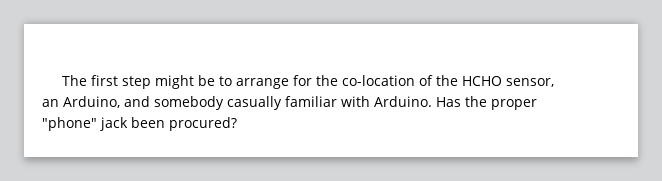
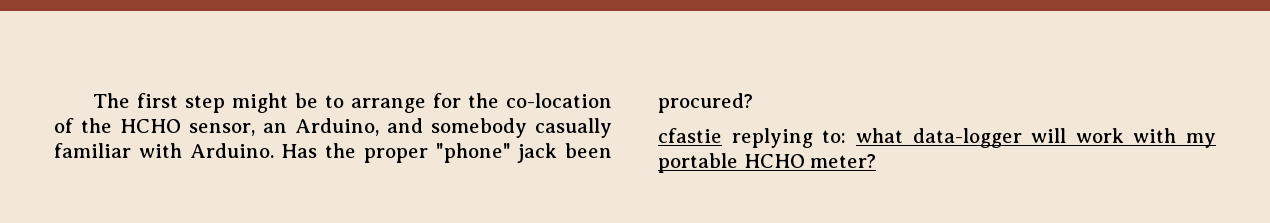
+ cfastie replying to: what data-logger will work with my portable HCHO meter?

